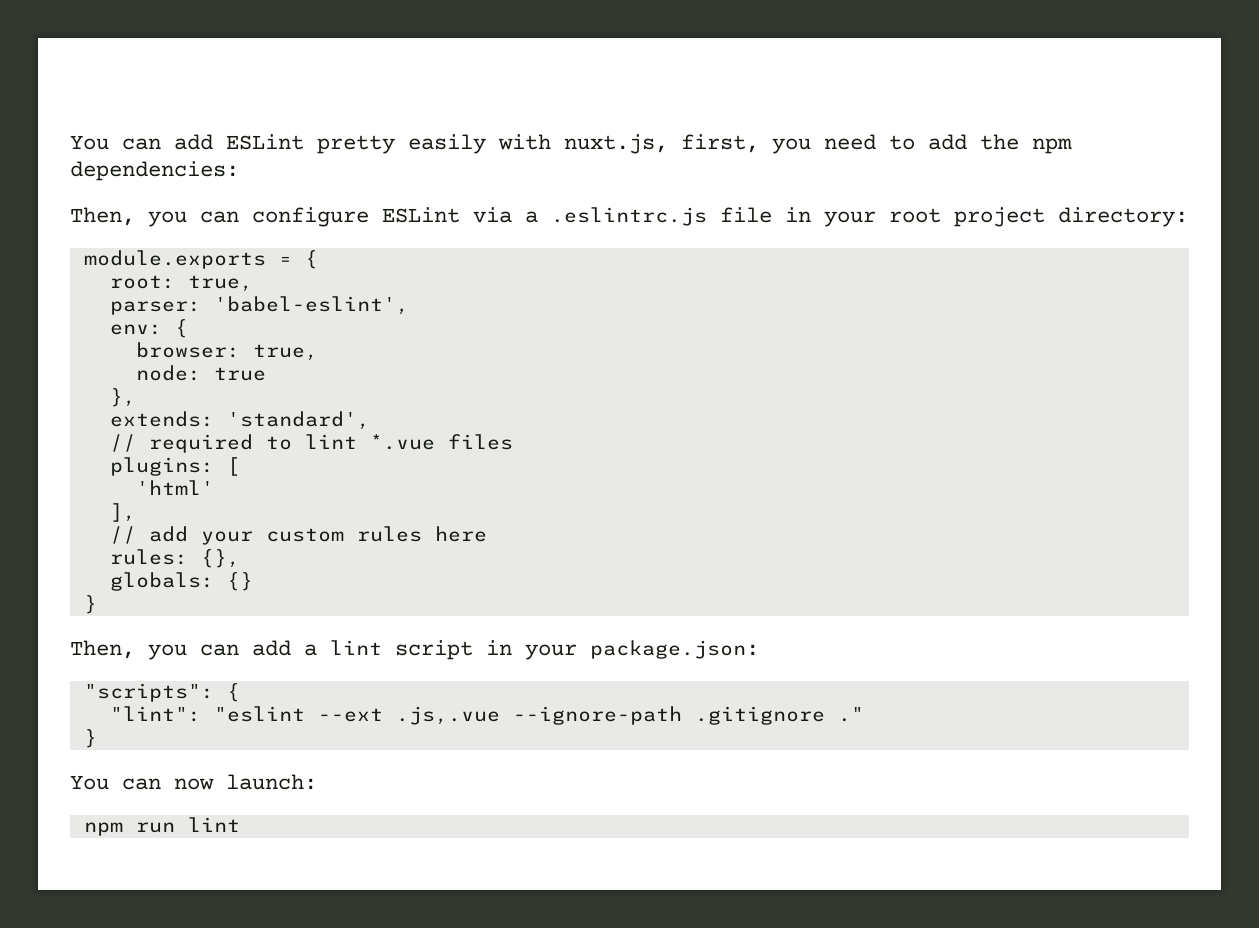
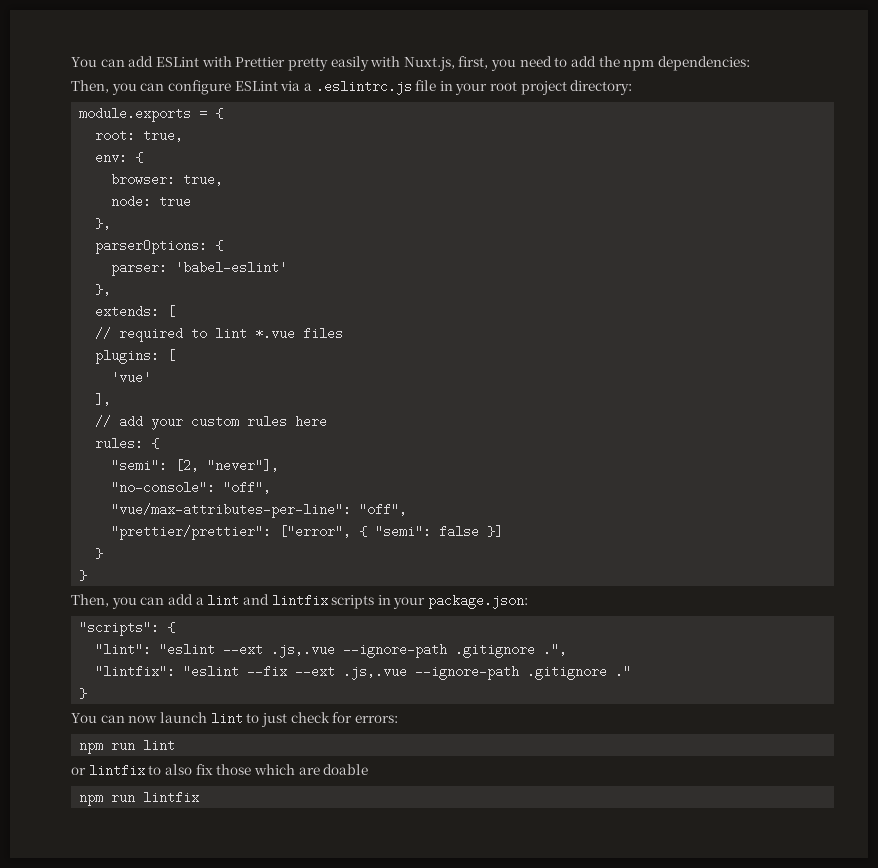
- You can add ESLint pretty easily with nuxt.js, first, you need to add the npm dependencies:
+ You can add ESLint with Prettier pretty easily with Nuxt.js, first, you need to add the npm dependencies:
- parser: 'babel-eslint',
+ parserOptions: {
+ parser: 'babel-eslint'
+ },
- extends: 'standard',
+ extends: [
- 'html'
+ 'vue'
- rules: {},
- globals: {}
+ rules: {
+ "semi": [2, "never"],
+ "no-console": "off",
+ "vue/max-attributes-per-line": "off",
+ "prettier/prettier": ["error", { "semi": false }]
+ }
- Then, you can add a lint script in your package.json:
+ Then, you can add a lint and lintfix scripts in your package.json:
- "lint": "eslint --ext .js,.vue --ignore-path .gitignore ."
+ "lint": "eslint --ext .js,.vue --ignore-path .gitignore .",
+ "lintfix": "eslint --fix --ext .js,.vue --ignore-path .gitignore ."
- You can now launch:
+ You can now launch lint to just check for errors:
  npm run lint
+ or lintfix to also fix those which are doable
+ npm run lintfix

